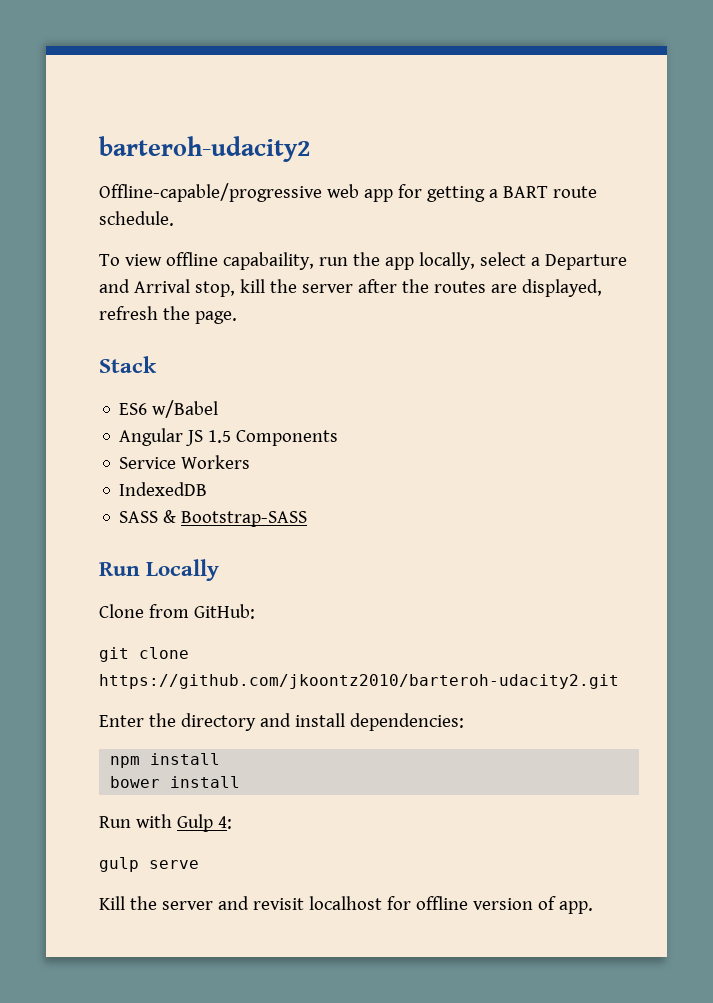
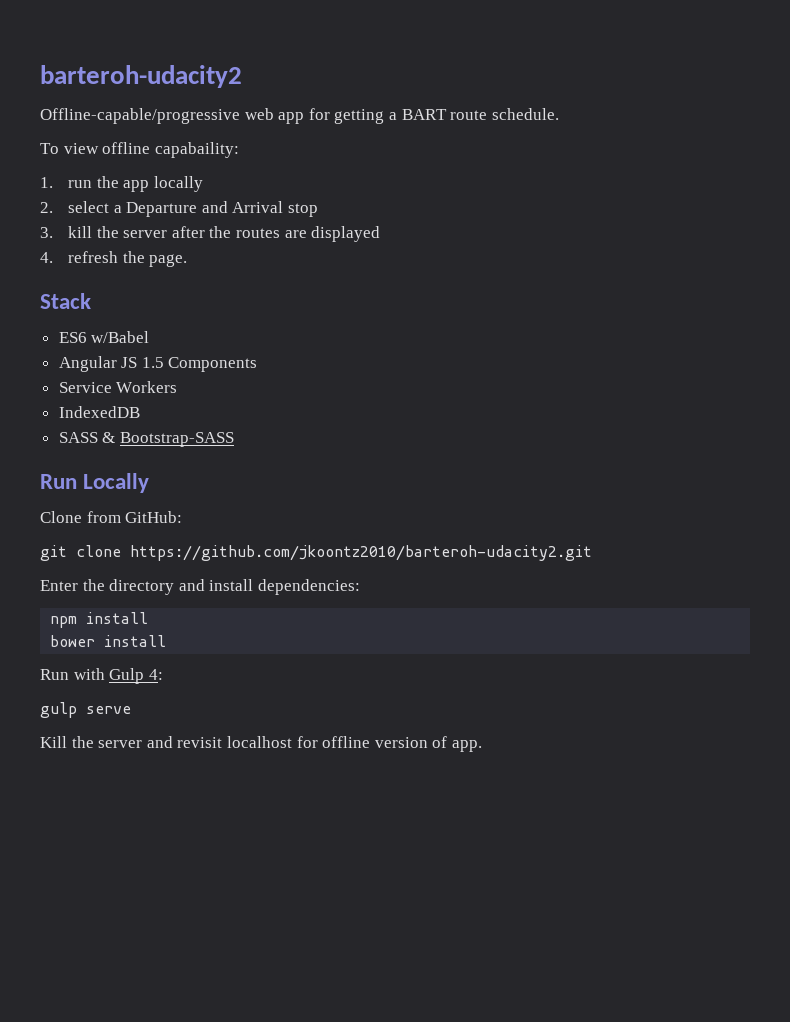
- To view offline capabaility, run the app locally, select a Departure and Arrival stop, kill the server after the routes are displayed, refresh the page.
+ To view offline capabaility:
+ 1. run the app locally
+ 2. select a Departure and Arrival stop
+ 3. kill the server after the routes are displayed
+ 4. refresh the page.

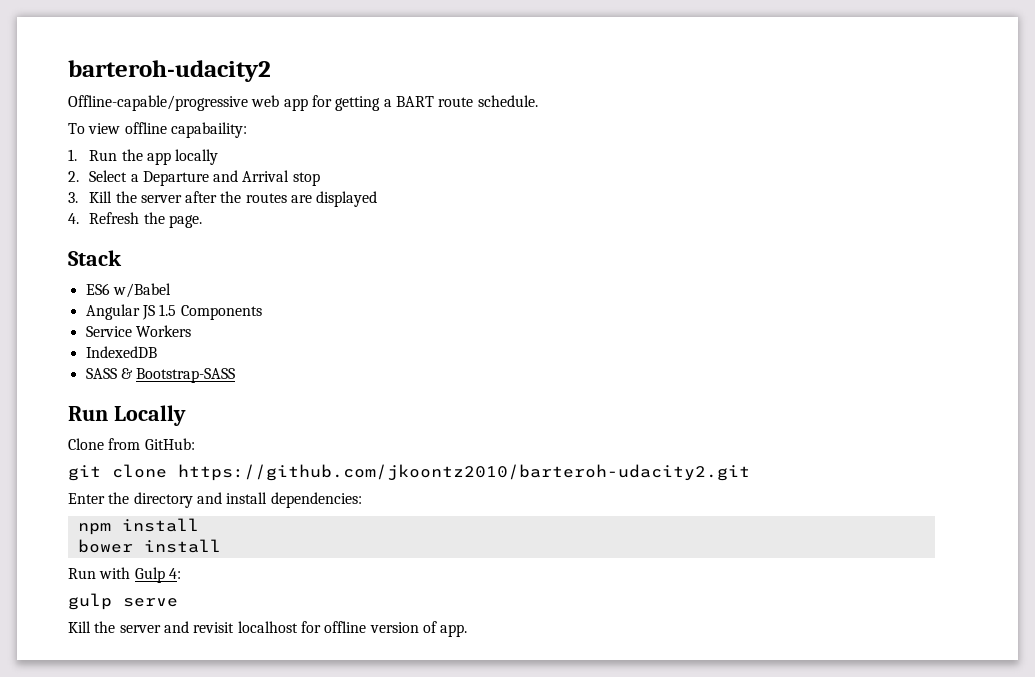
- 1. run the app locally
+ 1. Run the app locally
- 2. select a Departure and Arrival stop
+ 2. Select a Departure and Arrival stop
- 3. kill the server after the routes are displayed
+ 3. Kill the server after the routes are displayed
- 4. refresh the page.
+ 4. Refresh the page.

